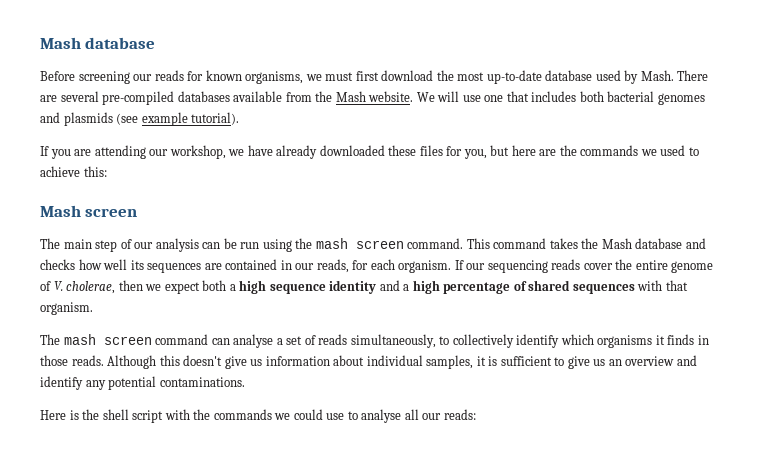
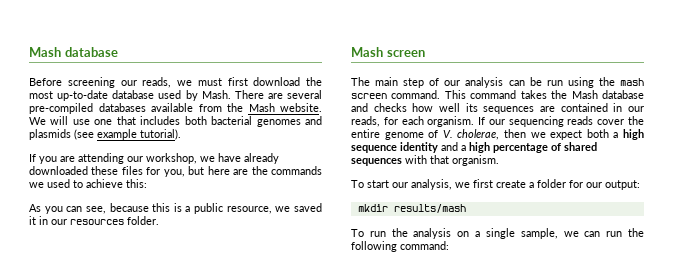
- Before screening our reads for known organisms, we must first download the most up-to-date database used by Mash.
+ Before screening our reads, we must first download the most up-to-date database used by Mash.
+ As you can see, because this is a public resource, we saved it in our resources folder.
- The mash screen command can analyse a set of reads simultaneously, to collectively identify which organisms it finds in those reads. Although this doesn't give us information about individual samples, it is sufficient to give us an overview and identify any potential contaminations.
- Here is the shell script with the commands we could use to analyse all our reads:
+ To start our analysis, we first create a folder for our output:
+ mkdir results/mash
+ To run the analysis on a single sample, we can run the following command:

